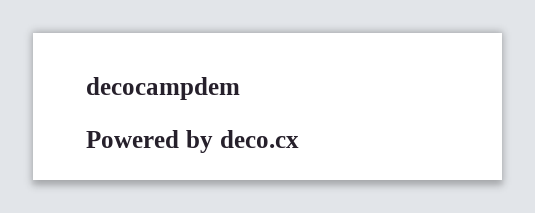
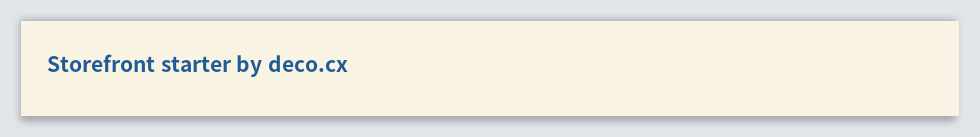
- decocampdem
- Powered by deco.cx
+ Storefront starter by deco.cx

